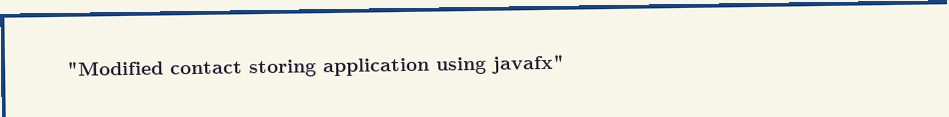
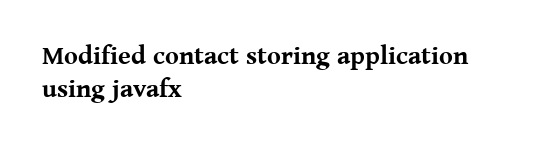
- "Modified contact storing application using javafx"
+ Modified contact storing application using javafx

